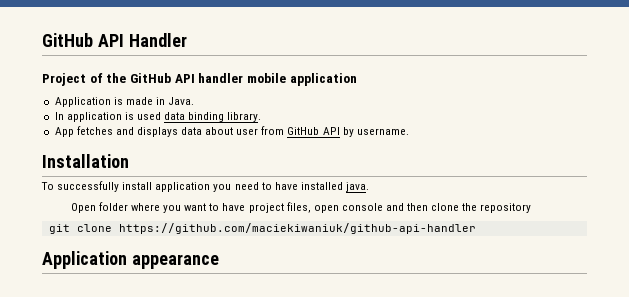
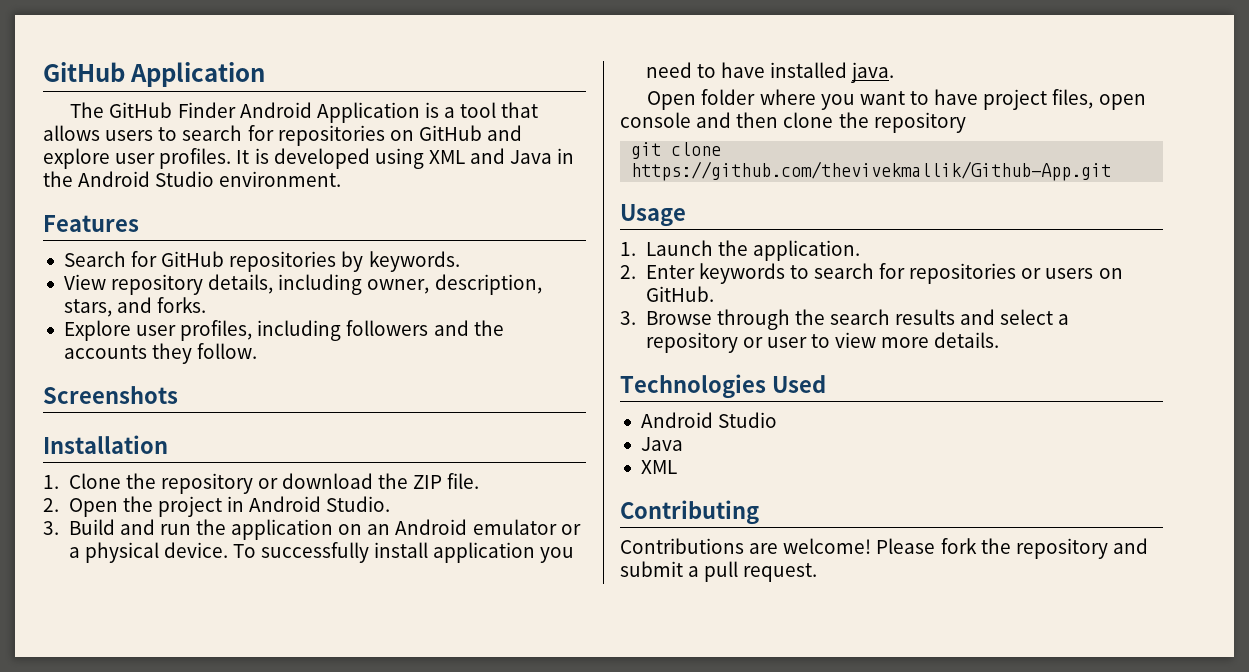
- GitHub API Handler
- Project of the GitHub API handler mobile application
- Application is made in Java.
- In application is used data binding library.
- App fetches and displays data about user from GitHub API by username.
+ GitHub Application
+ The GitHub Finder Android Application is a tool that allows users to search for repositories on GitHub and explore user profiles. It is developed using XML and Java in the Android Studio environment.
+ Features
+ Search for GitHub repositories by keywords.
+ View repository details, including owner, description, stars, and forks.
+ Explore user profiles, including followers and the accounts they follow.
+ Screenshots
  Installation
- To successfully install application you need to have installed java.
+ 1. Clone the repository or download the ZIP file.
+ 2. Open the project in Android Studio.
+ 3. Build and run the application on an Android emulator or a physical device. To successfully install application you need to have installed java.
- git clone https://github.com/maciekiwaniuk/github-api-handler
- Application appearance
+ git clone https://github.com/thevivekmallik/Github-App.git
+ Usage
+ 1. Launch the application.
+ 2. Enter keywords to search for repositories or users on GitHub.
+ 3. Browse through the search results and select a repository or user to view more details.
+ Technologies Used
+ Android Studio
+ Java
+ XML
+ Contributing
+ Contributions are welcome! Please fork the repository and submit a pull request.

